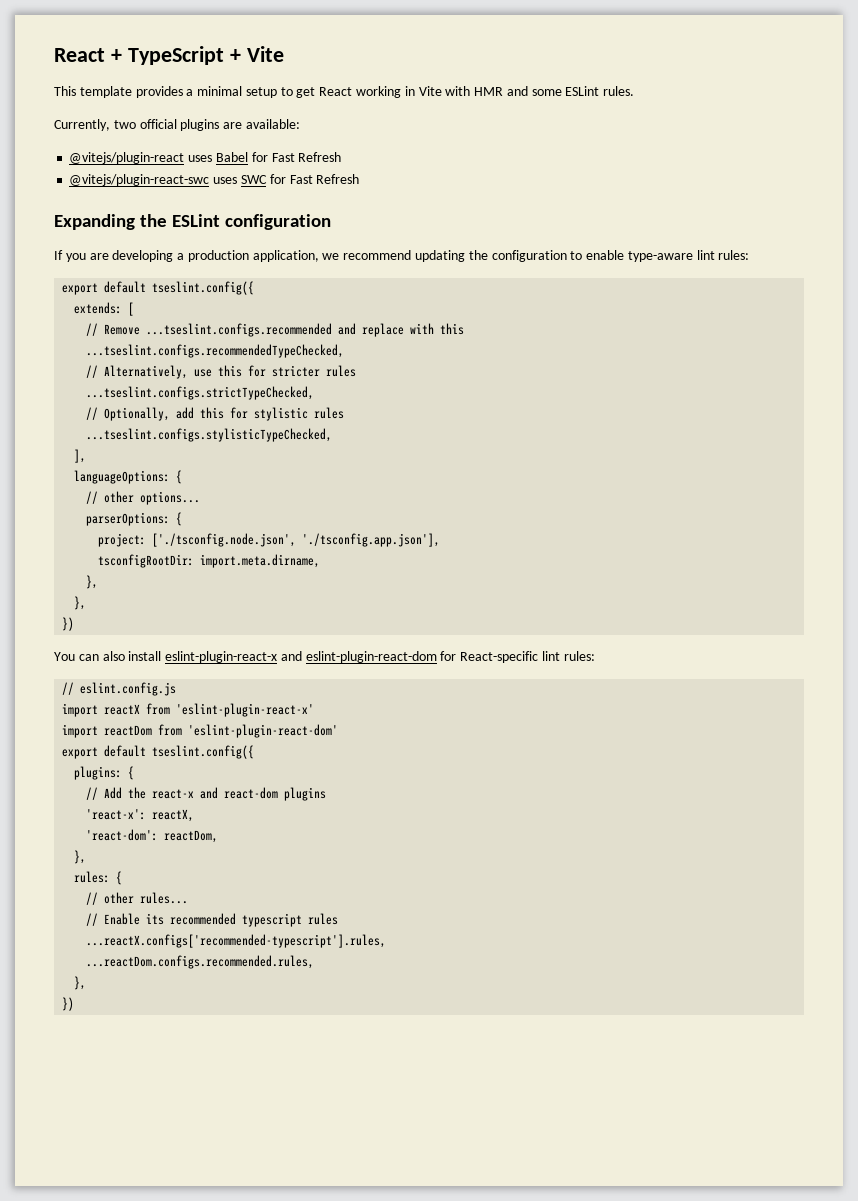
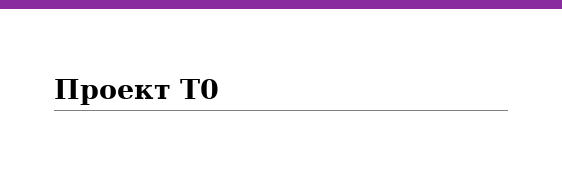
- React + TypeScript + Vite
- This template provides a minimal setup to get React working in Vite with HMR and some ESLint rules.
- Currently, two official plugins are available:
- @vitejs/plugin-react uses Babel for Fast Refresh
- @vitejs/plugin-react-swc uses SWC for Fast Refresh
- Expanding the ESLint configuration
- If you are developing a production application, we recommend updating the configuration to enable type-aware lint rules:
- export default tseslint.config({
- extends: [
- // Remove ...tseslint.configs.recommended and replace with this
- ...tseslint.configs.recommendedTypeChecked,
- // Alternatively, use this for stricter rules
- ...tseslint.configs.strictTypeChecked,
- // Optionally, add this for stylistic rules
- ...tseslint.configs.stylisticTypeChecked,
- ],
- languageOptions: {
- // other options...
- parserOptions: {
- project: ['./tsconfig.node.json', './tsconfig.app.json'],
- tsconfigRootDir: import.meta.dirname,
- },
- },
- })
- You can also install eslint-plugin-react-x and eslint-plugin-react-dom for React-specific lint rules:
- // eslint.config.js
- import reactX from 'eslint-plugin-react-x'
- import reactDom from 'eslint-plugin-react-dom'
- export default tseslint.config({
- plugins: {
- // Add the react-x and react-dom plugins
- 'react-x': reactX,
- 'react-dom': reactDom,
- },
- rules: {
- // other rules...
- // Enable its recommended typescript rules
- ...reactX.configs['recommended-typescript'].rules,
- ...reactDom.configs.recommended.rules,
- },
- })
+ Проект Т0

